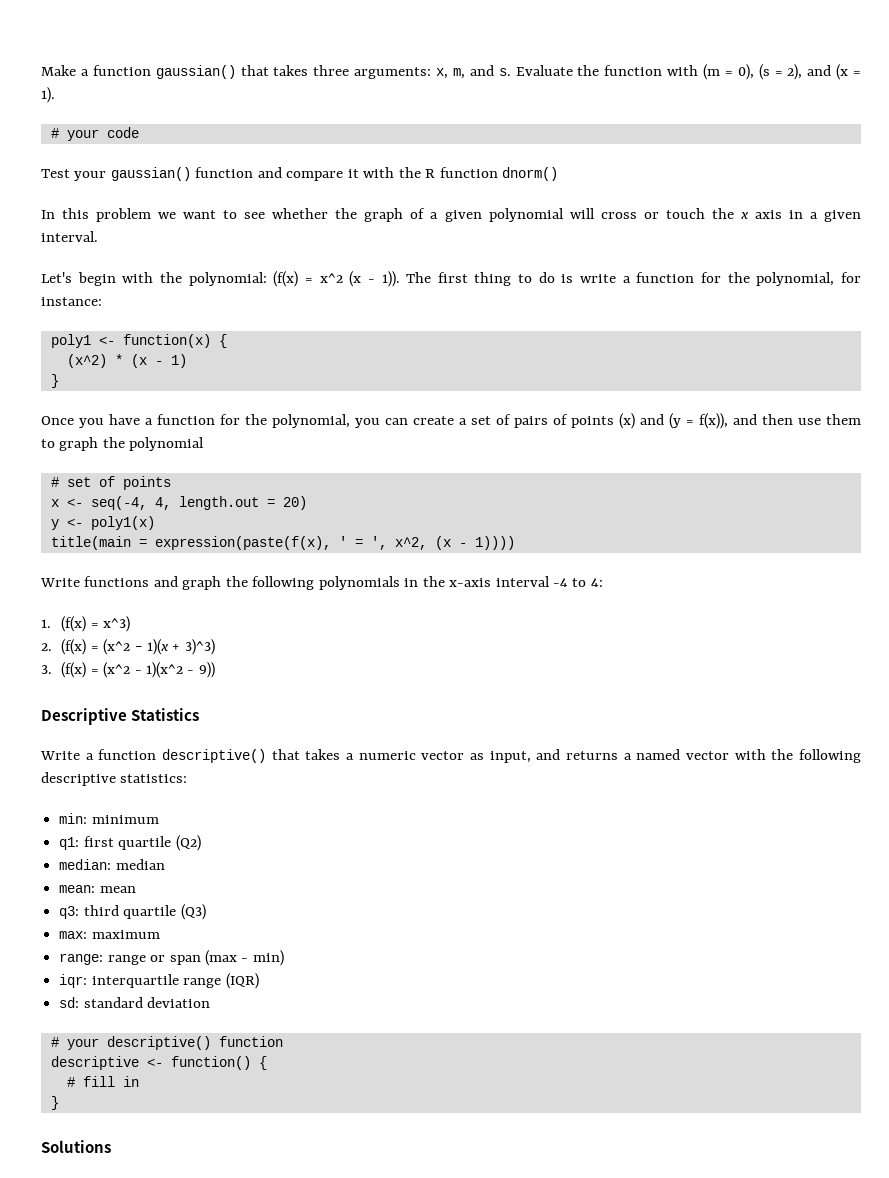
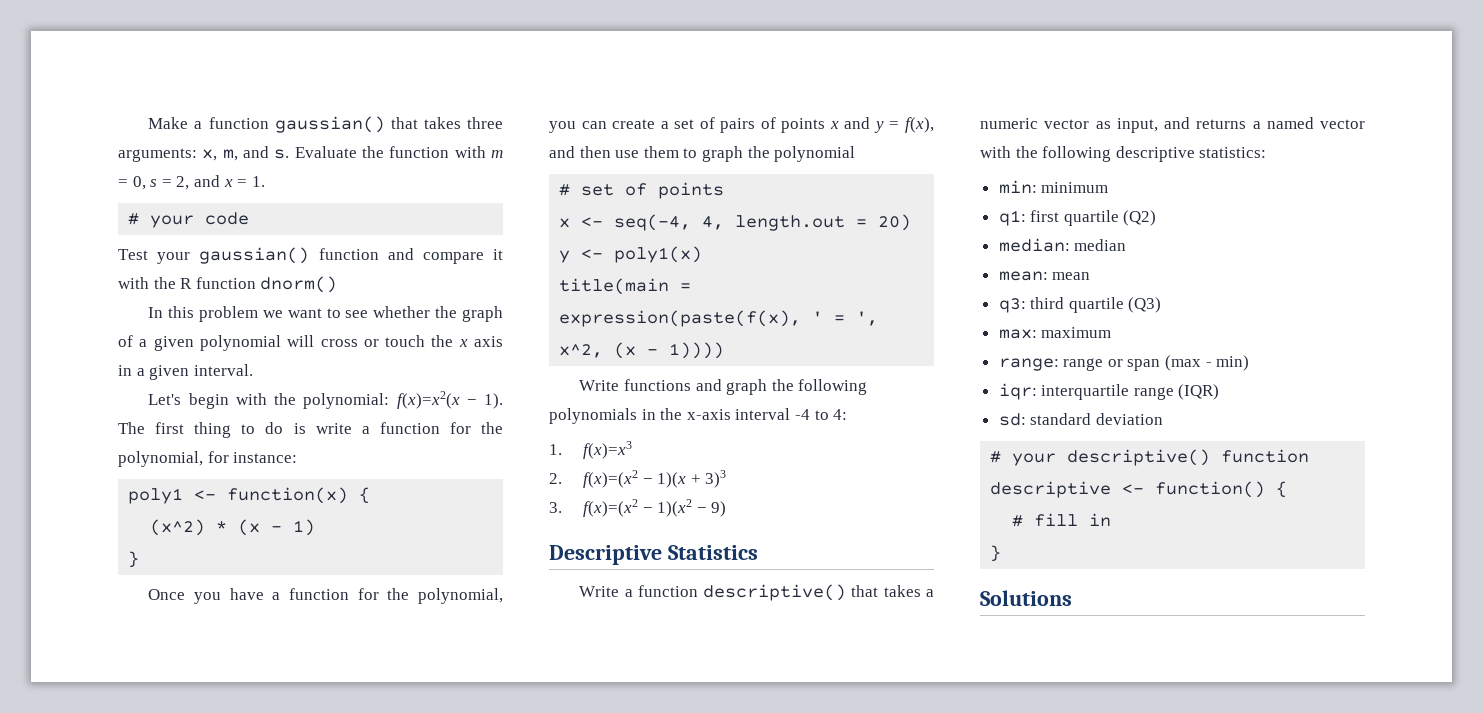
- Evaluate the function with (m = 0), (s = 2), and (x = 1).
+ Evaluate the function with m = 0, s = 2, and x = 1.
- Let's begin with the polynomial: (f(x) = x^2 (x - 1)).
+ Let's begin with the polynomial: f(x)=x2(x − 1).
- Once you have a function for the polynomial, you can create a set of pairs of points (x) and (y = f(x)), and then use them to graph the polynomial
+ Once you have a function for the polynomial, you can create a set of pairs of points x and y = f(x), and then use them to graph the polynomial
- 1. (f(x) = x^3)
- 2. (f(x) = (x^2 − 1)(x + 3)^3)
+ 1. f(x)=x3
+ 2. f(x)=(x2 − 1)(x + 3)3
- 3. (f(x) = (x^2 - 1)(x^2 - 9))
+ 3. f(x)=(x2 − 1)(x2 − 9)

